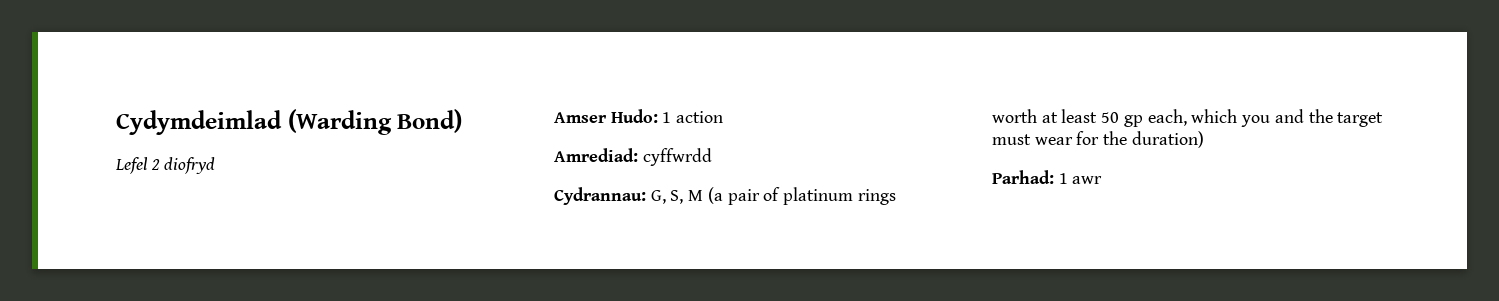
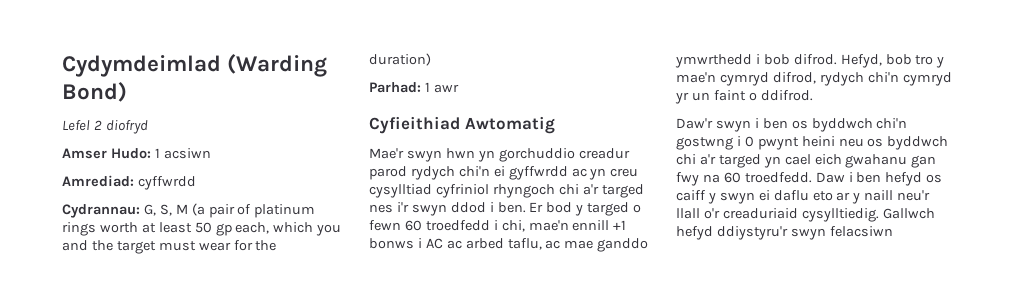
- Amser Hudo: 1 action
+ Amser Hudo: 1 acsiwn
+ Cyfieithiad Awtomatig
+ Mae'r swyn hwn yn gorchuddio creadur parod rydych chi'n ei gyffwrdd ac yn creu cysylltiad cyfriniol rhyngoch chi a'r targed nes i'r swyn ddod i ben. Er bod y targed o fewn 60 troedfedd i chi, mae'n ennill +1 bonws i AC ac arbed taflu, ac mae ganddo ymwrthedd i bob difrod. Hefyd, bob tro y mae'n cymryd difrod, rydych chi'n cymryd yr un faint o ddifrod.
+ Daw'r swyn i ben os byddwch chi'n gostwng i 0 pwynt heini neu os byddwch chi a'r targed yn cael eich gwahanu gan fwy na 60 troedfedd. Daw i ben hefyd os caiff y swyn ei daflu eto ar y naill neu'r llall o'r creaduriaid cysylltiedig. Gallwch hefyd ddiystyru'r swyn felacsiwn

